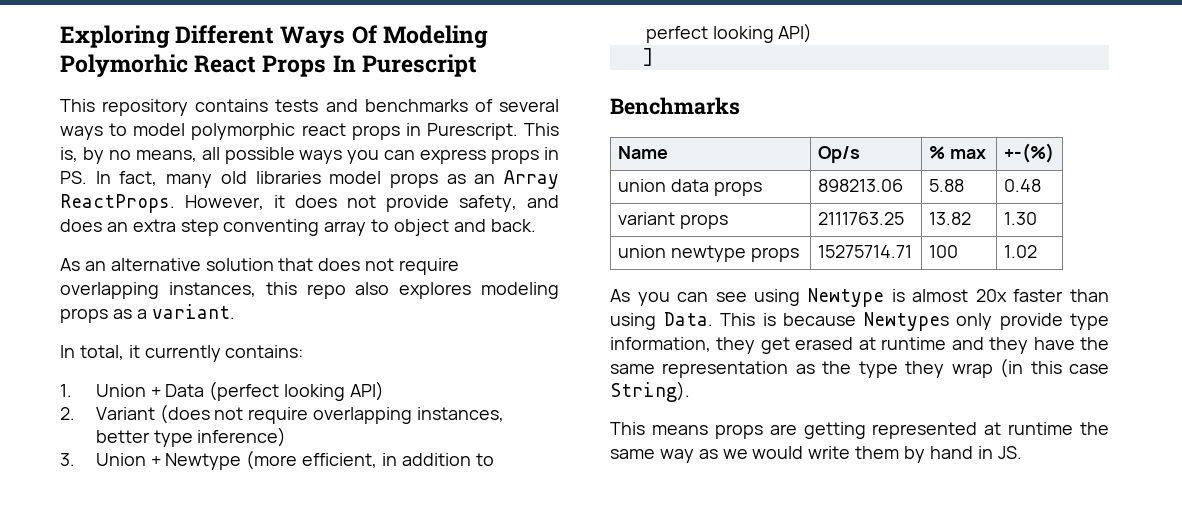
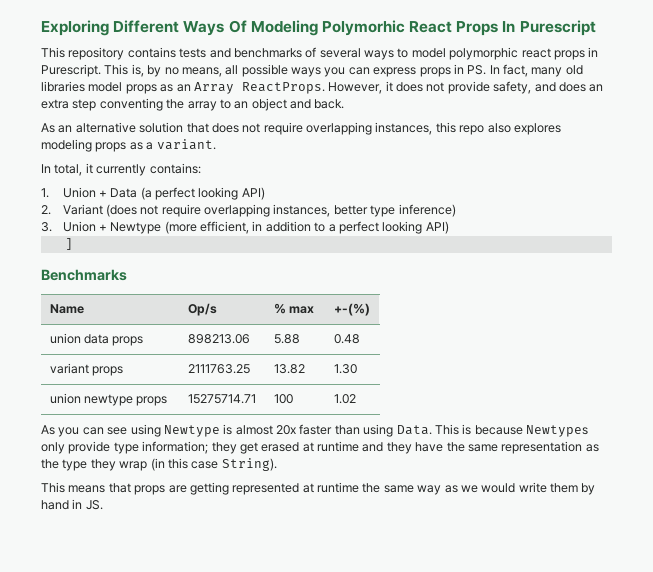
- However, it does not provide safety, and does an extra step conventing array to object and back.
+ However, it does not provide safety, and does an extra step conventing the array to an object and back.
- 1. Union + Data (perfect looking API)
+ 1. Union + Data (a perfect looking API)
- 3. Union + Newtype (more efficient, in addition to perfect looking API)
+ 3. Union + Newtype (more efficient, in addition to a perfect looking API)
- This is because Newtypes only provide type information, they get erased at runtime and they have the same representation as the type they wrap (in this case String).
+ This is because Newtypes only provide type information; they get erased at runtime and they have the same representation as the type they wrap (in this case String).
- This means props are getting represented at runtime the same way as we would write them by hand in JS.
+ This means that props are getting represented at runtime the same way as we would write them by hand in JS.

